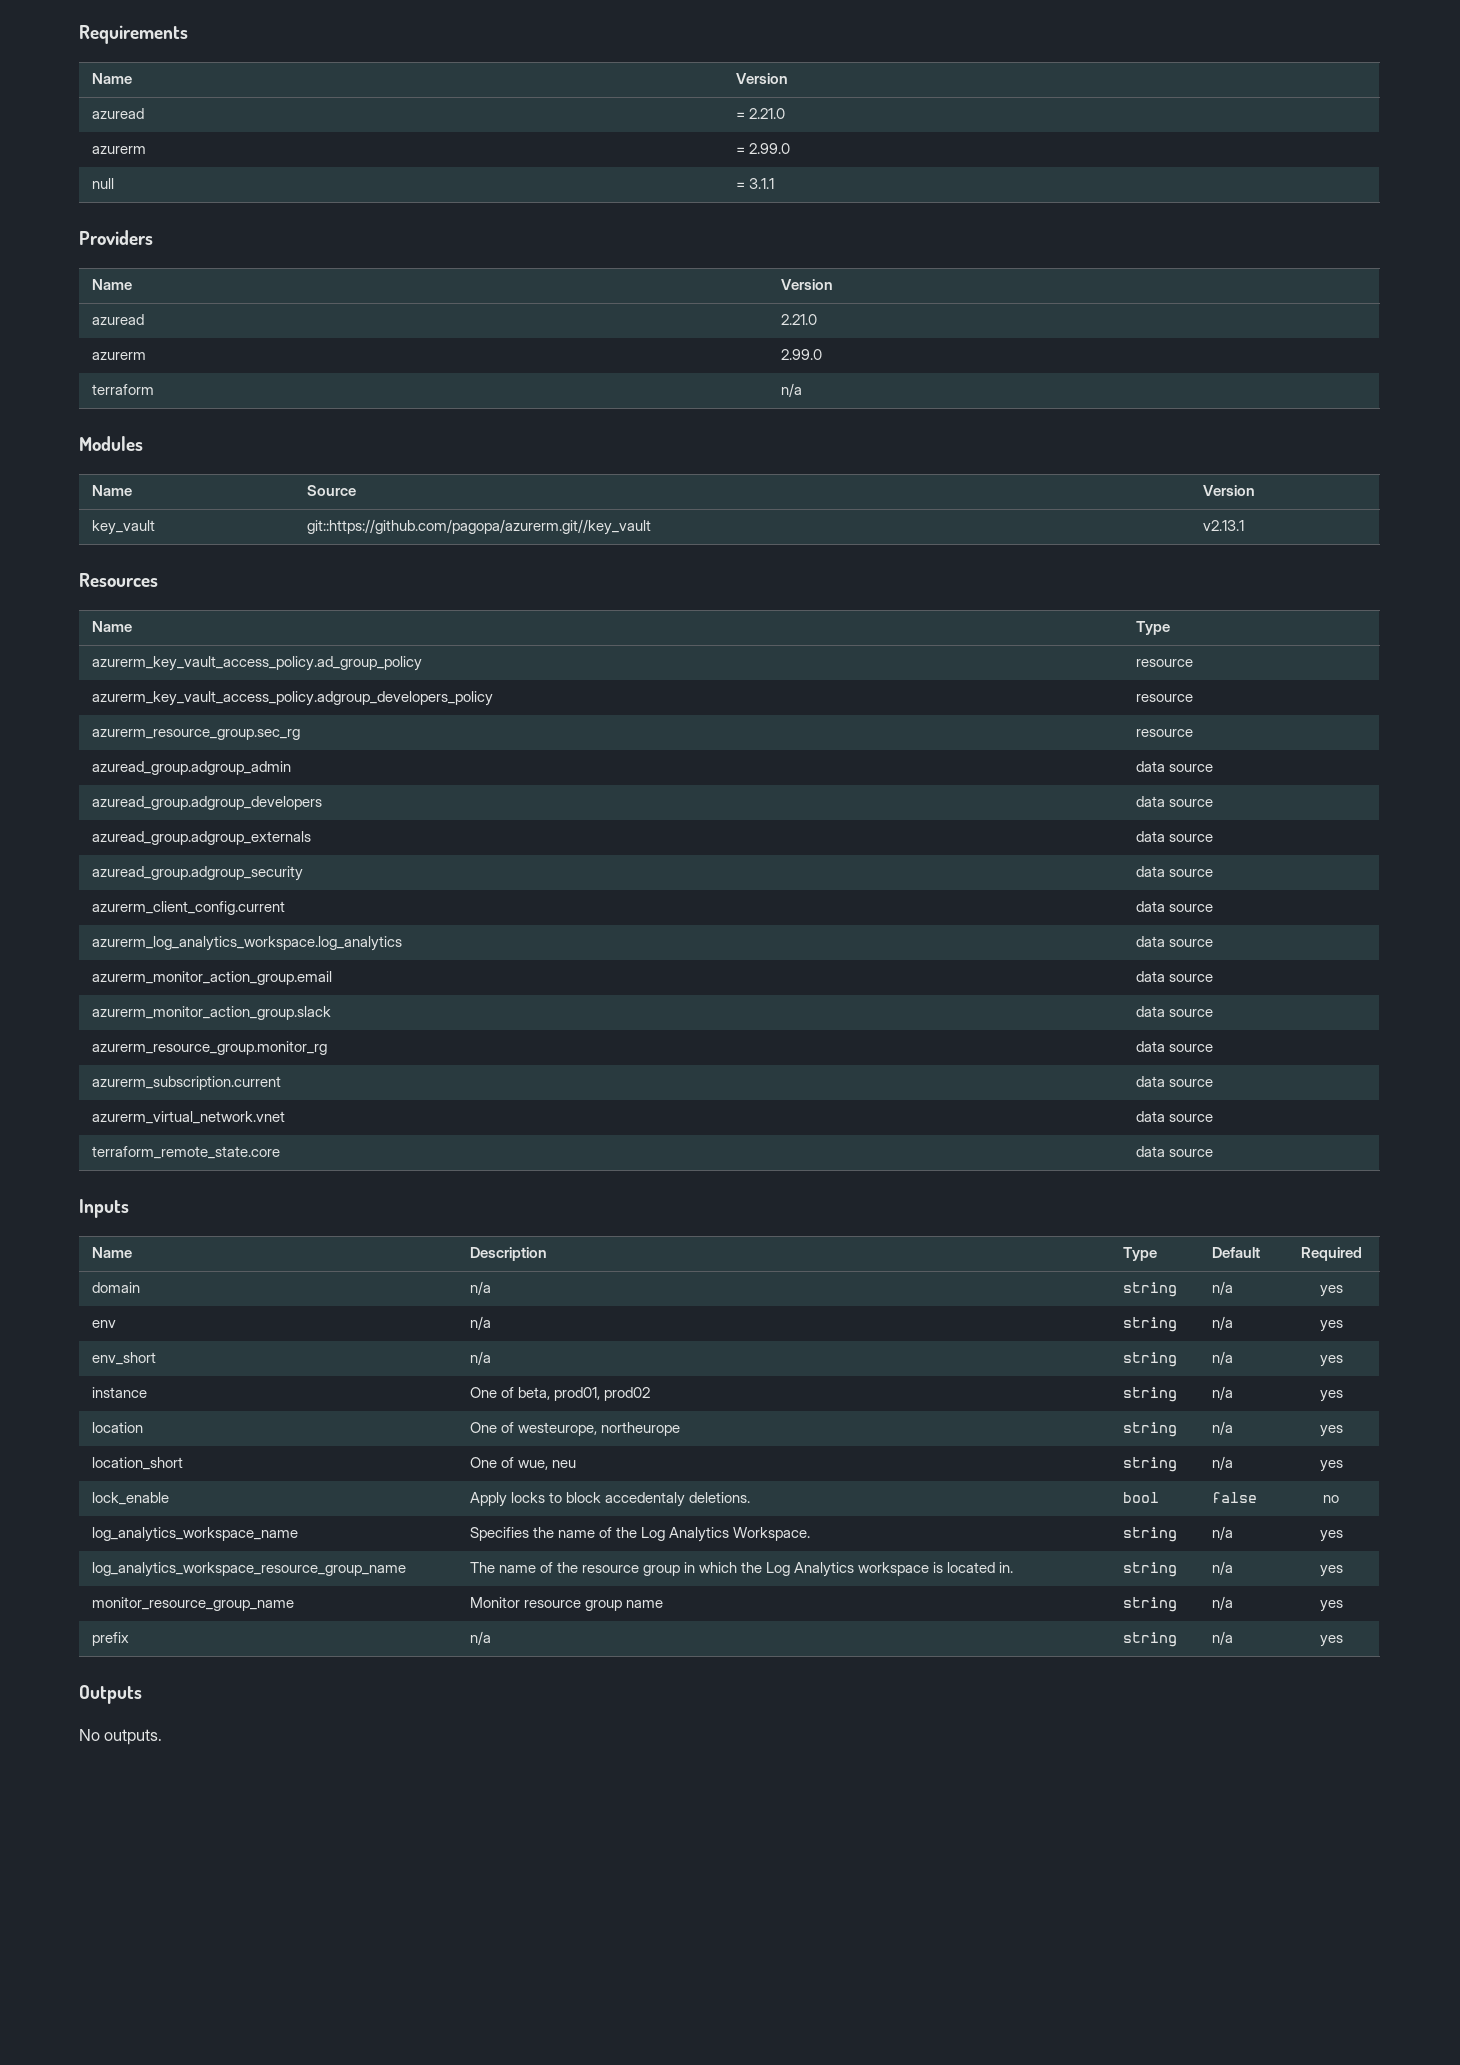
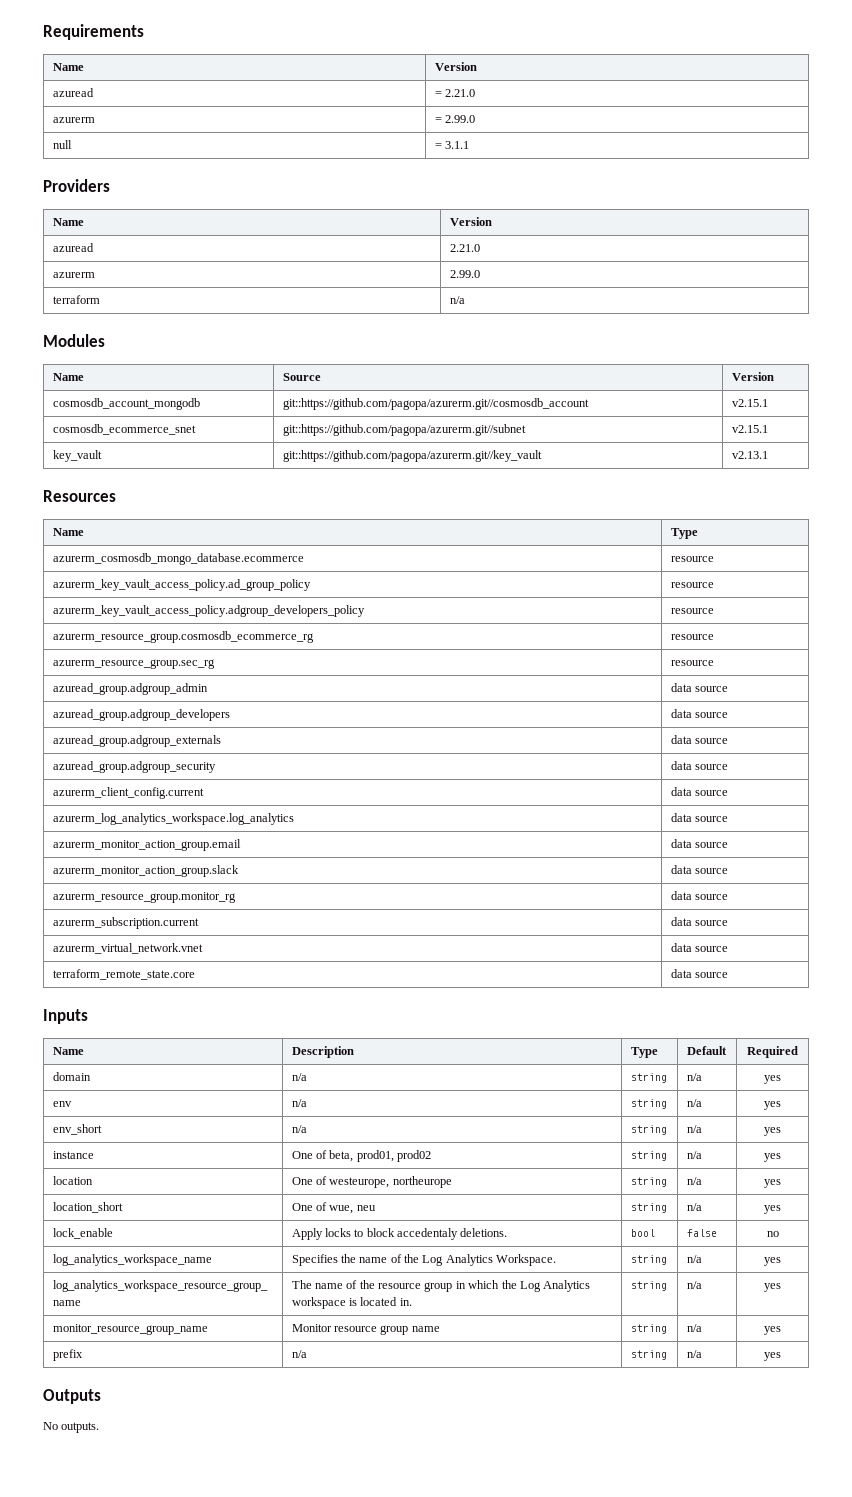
+ cosmosdb_account_mongodb | git::https://github.com/pagopa/azurerm.git//cosmosdb_account | v2.15.1
+ cosmosdb_ecommerce_snet | git::https://github.com/pagopa/azurerm.git//subnet | v2.15.1
+ azurerm_cosmosdb_mongo_database.ecommerce | resource
+ azurerm_resource_group.cosmosdb_ecommerce_rg | resource

